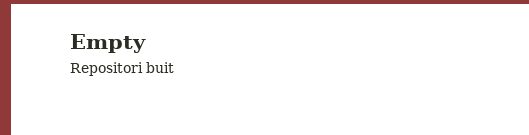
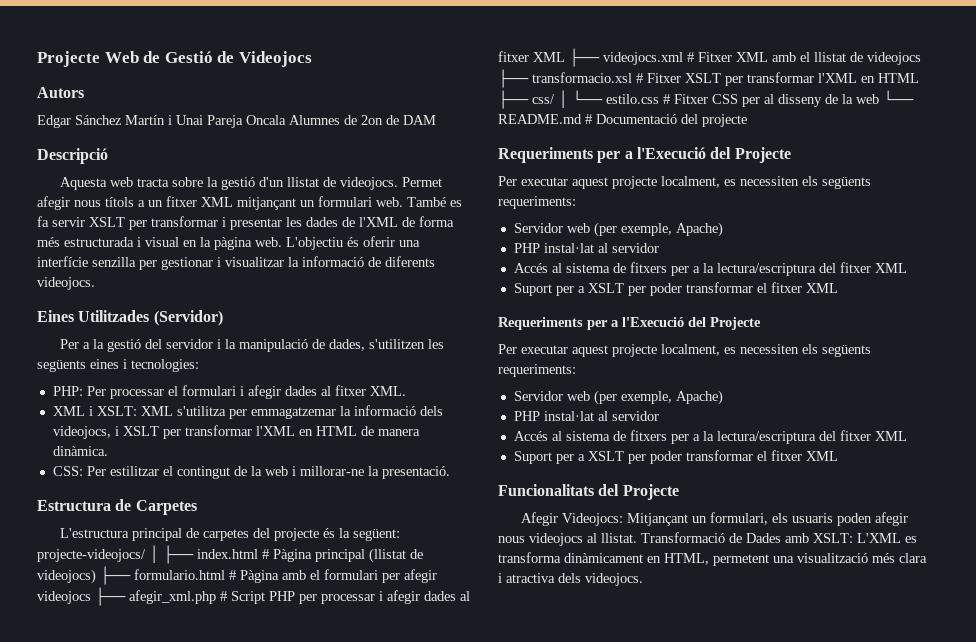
- Empty
- Repositori buit
+ Projecte Web de Gestió de Videojocs
+ Autors
+ Edgar Sánchez Martín i Unai Pareja Oncala Alumnes de 2on de DAM
+ Descripció
+ Aquesta web tracta sobre la gestió d'un llistat de videojocs. Permet afegir nous títols a un fitxer XML mitjançant un formulari web. També es fa servir XSLT per transformar i presentar les dades de l'XML de forma més estructurada i visual en la pàgina web. L'objectiu és oferir una interfície senzilla per gestionar i visualitzar la informació de diferents videojocs.
+ Eines Utilitzades (Servidor)
+ Per a la gestió del servidor i la manipulació de dades, s'utilitzen les següents eines i tecnologies:
+ PHP: Per processar el formulari i afegir dades al fitxer XML.
+ XML i XSLT: XML s'utilitza per emmagatzemar la informació dels videojocs, i XSLT per transformar l'XML en HTML de manera dinàmica.
+ CSS: Per estilitzar el contingut de la web i millorar-ne la presentació.
+ Estructura de Carpetes
+ L'estructura principal de carpetes del projecte és la següent: projecte-videojocs/ │ ├── index.html # Pàgina principal (llistat de videojocs) ├── formulario.html # Pàgina amb el formulari per afegir videojocs ├── afegir_xml.php # Script PHP per processar i afegir dades al fitxer XML ├── videojocs.xml # Fitxer XML amb el llistat de videojocs ├── transformacio.xsl # Fitxer XSLT per transformar l'XML en HTML ├── css/ │ └── estilo.css # Fitxer CSS per al disseny de la web └── README.md # Documentació del projecte
+ Requeriments per a l'Execució del Projecte
+ Per executar aquest projecte localment, es necessiten els següents requeriments:
+ Servidor web (per exemple, Apache)
+ PHP instal·lat al servidor
+ Accés al sistema de fitxers per a la lectura/escriptura del fitxer XML
+ Suport per a XSLT per poder transformar el fitxer XML
+ Requeriments per a l'Execució del Projecte
+ Per executar aquest projecte localment, es necessiten els següents requeriments:
+ Servidor web (per exemple, Apache)
+ PHP instal·lat al servidor
+ Accés al sistema de fitxers per a la lectura/escriptura del fitxer XML
+ Suport per a XSLT per poder transformar el fitxer XML
+ Funcionalitats del Projecte
+ Afegir Videojocs: Mitjançant un formulari, els usuaris poden afegir nous videojocs al llistat. Transformació de Dades amb XSLT: L'XML es transforma dinàmicament en HTML, permetent una visualització més clara i atractiva dels videojocs.

